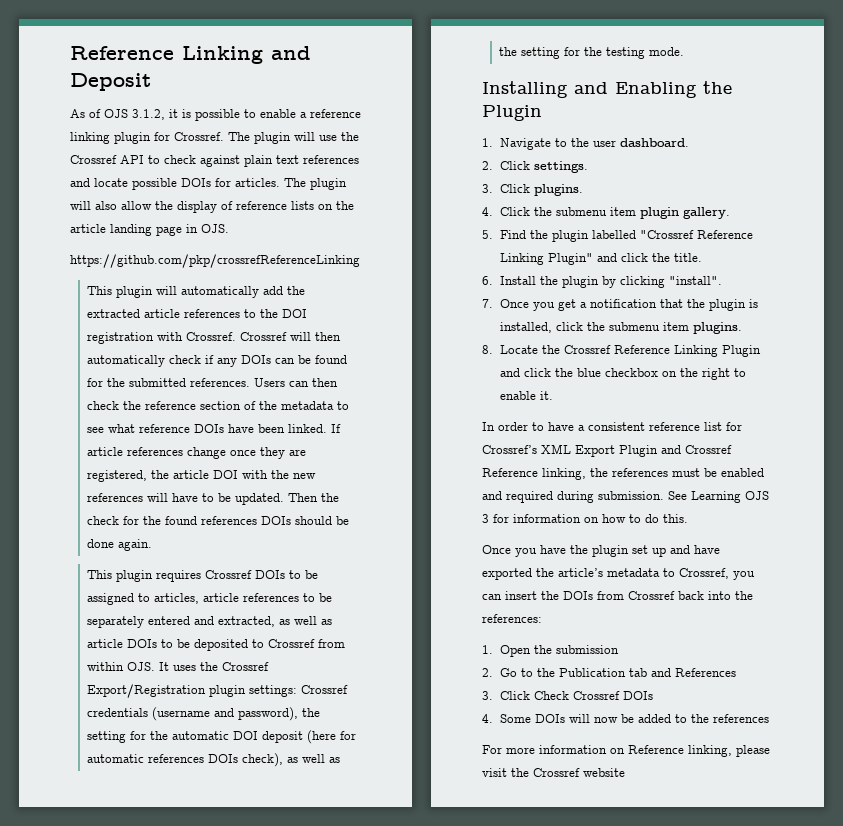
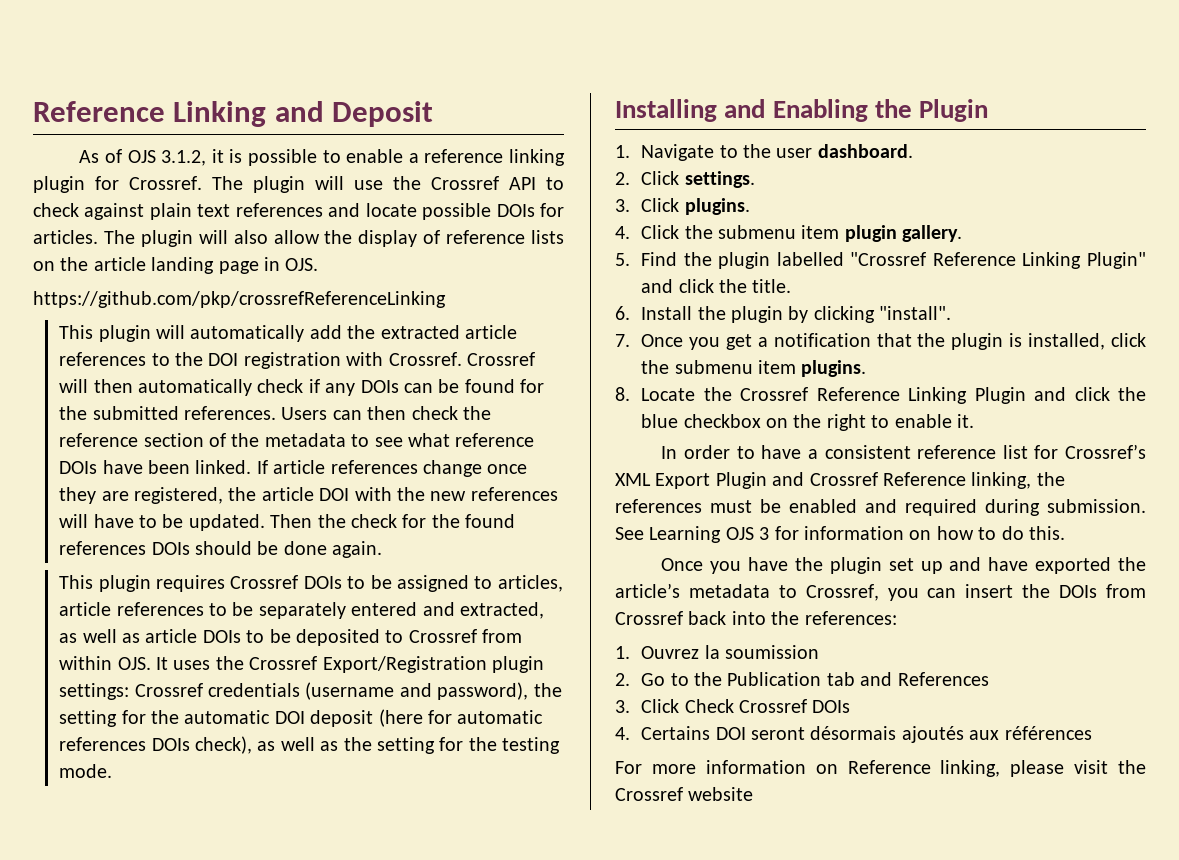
- 1. Open the submission
+ 1. Ouvrez la soumission
- 4. Some DOIs will now be added to the references
+ 4. Certains DOI seront désormais ajoutés aux références

